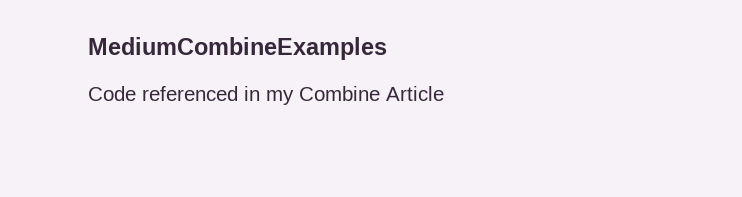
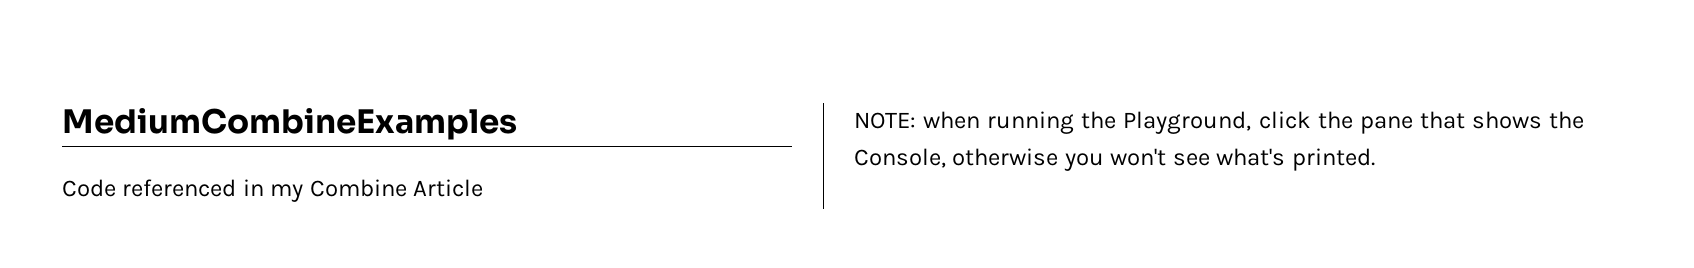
+ NOTE: when running the Playground, click the pane that shows the Console, otherwise you won't see what's printed.

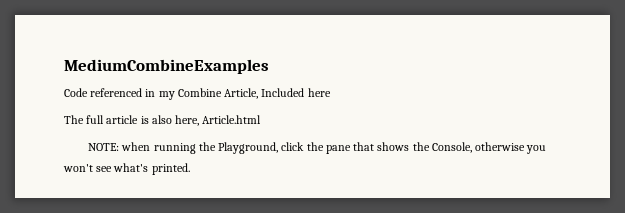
- Code referenced in my Combine Article
+ Code referenced in my Combine Article, Included here
+ The full article is also here, Article.html

